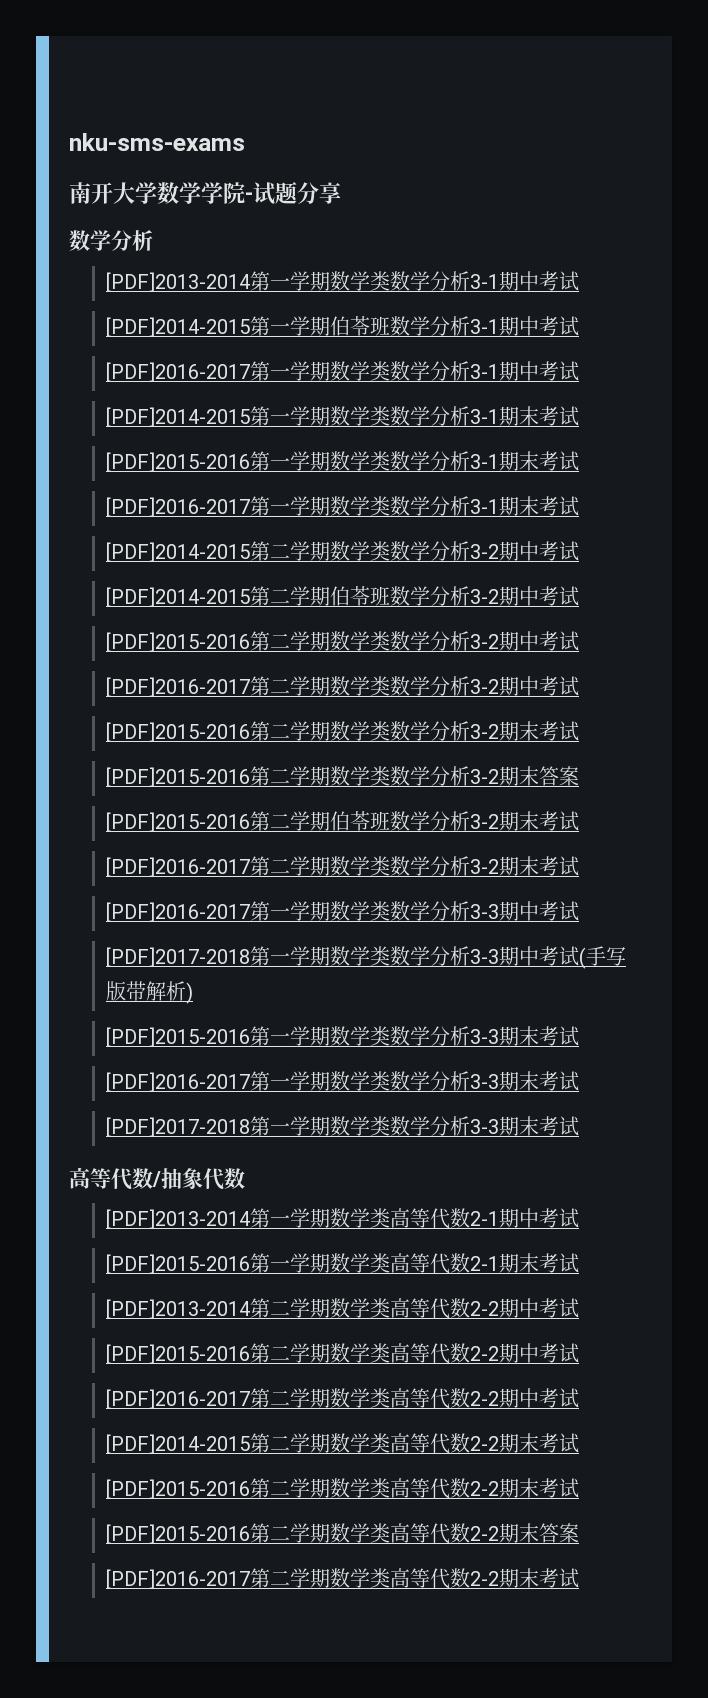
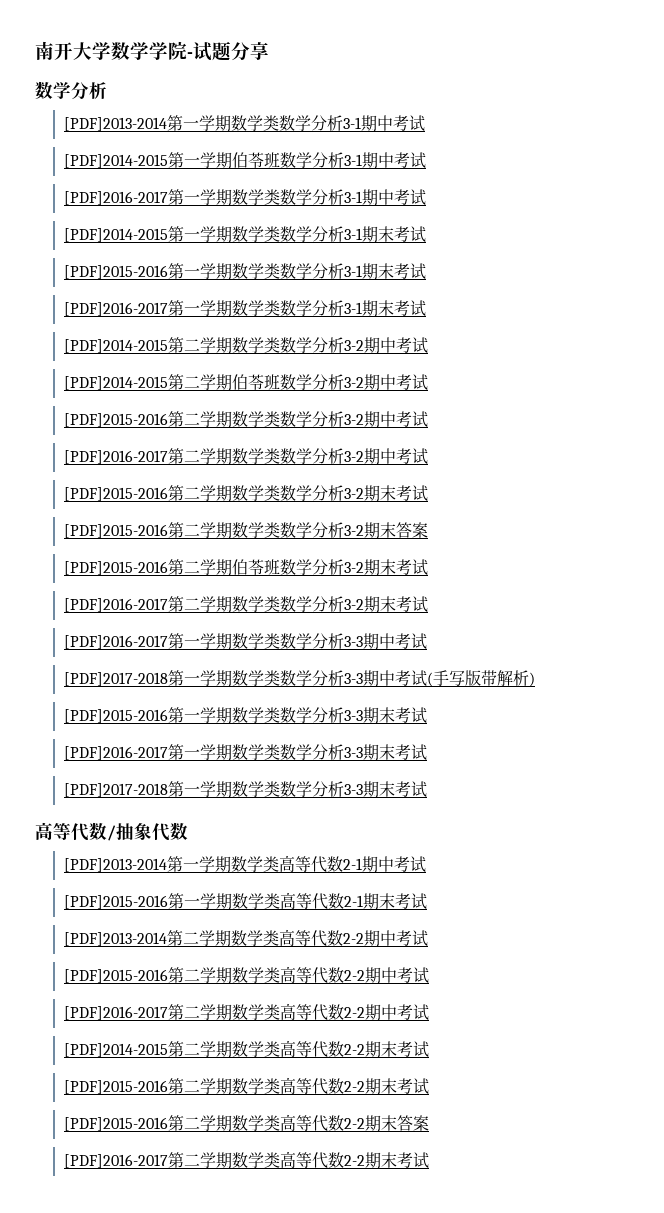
- nku-sms-exams

